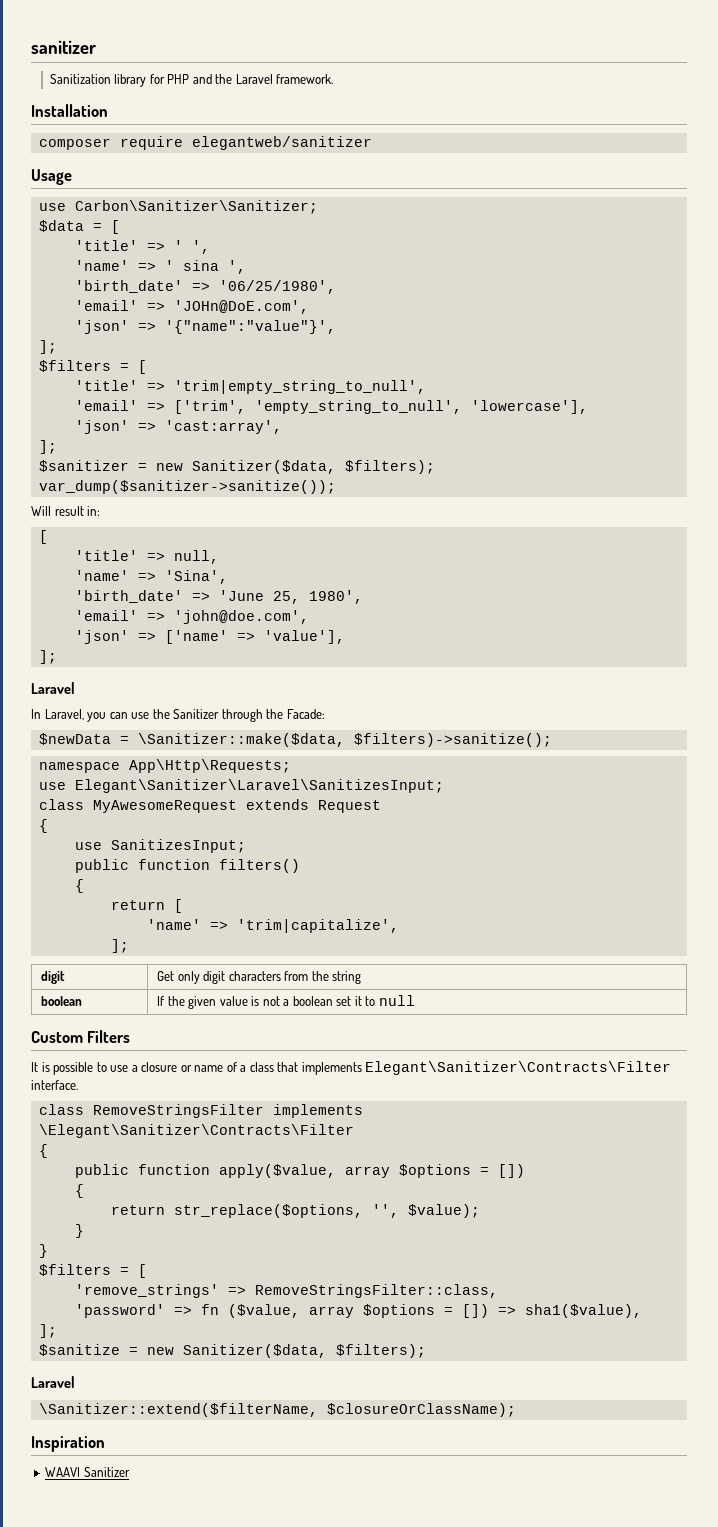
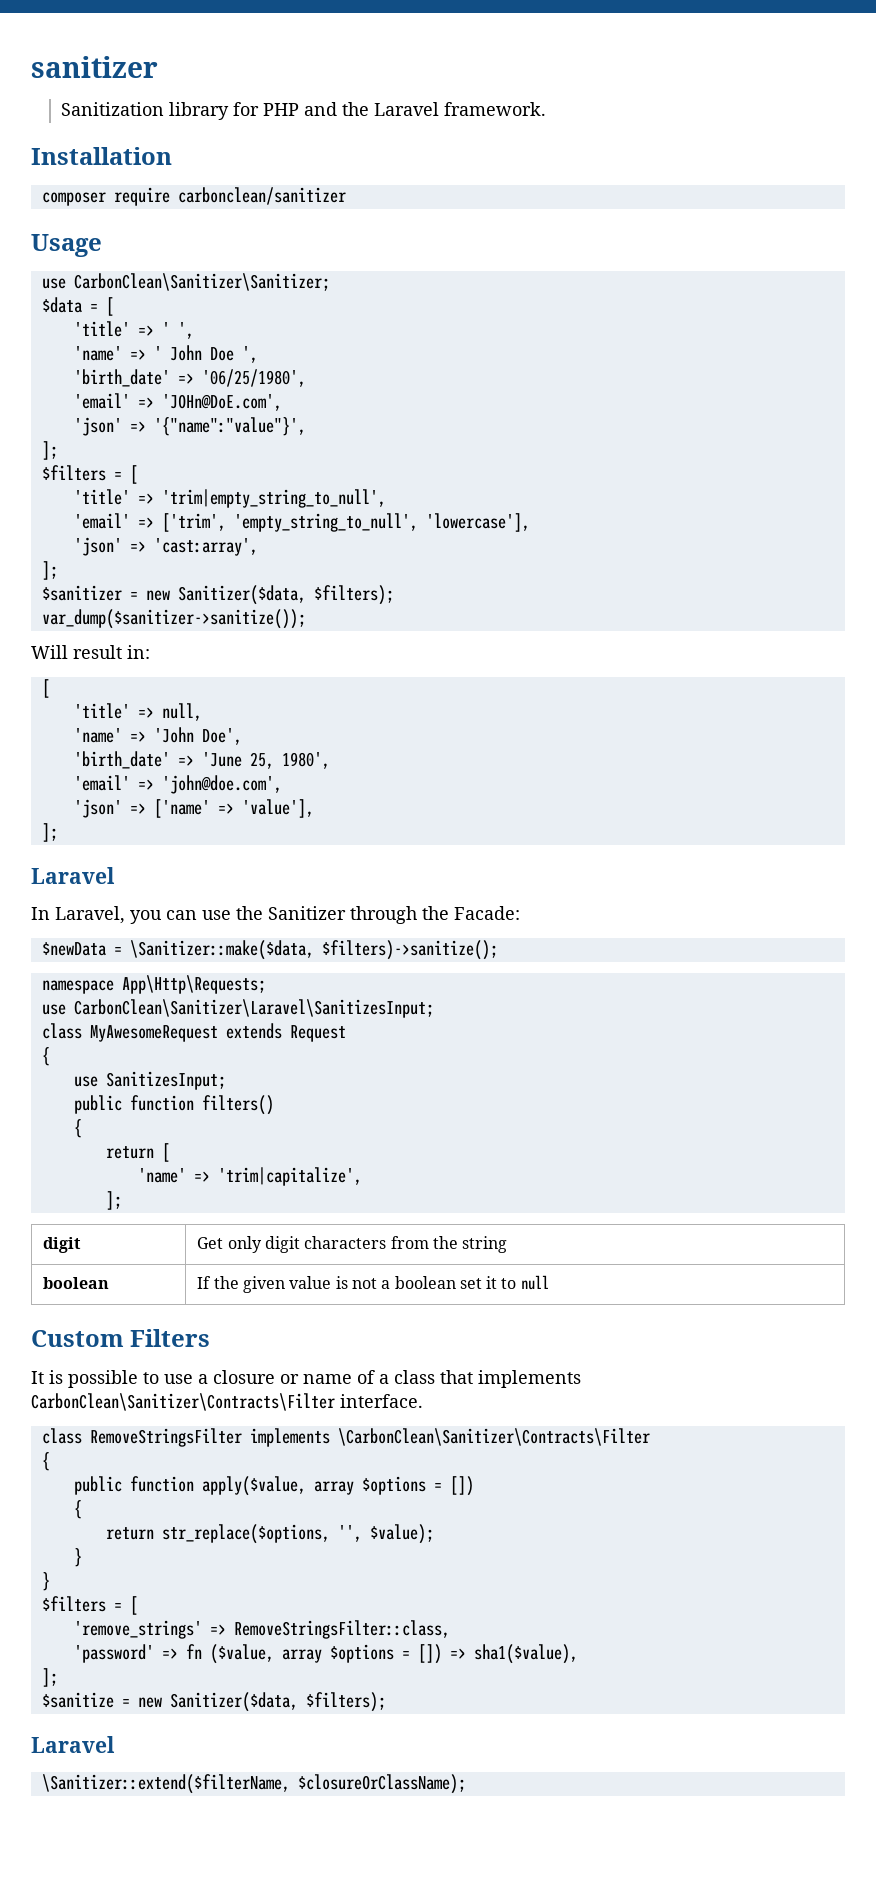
- composer require elegantweb/sanitizer
+ composer require carbonclean/sanitizer
- use Carbon\Sanitizer\Sanitizer;
+ use CarbonClean\Sanitizer\Sanitizer;
- 'name' => ' sina ',
+ 'name' => ' John Doe ',
- 'name' => 'Sina',
+ 'name' => 'John Doe',
- use Elegant\Sanitizer\Laravel\SanitizesInput;
+ use CarbonClean\Sanitizer\Laravel\SanitizesInput;
- It is possible to use a closure or name of a class that implements Elegant\Sanitizer\Contracts\Filter interface.
+ It is possible to use a closure or name of a class that implements CarbonClean\Sanitizer\Contracts\Filter interface.
- class RemoveStringsFilter implements \Elegant\Sanitizer\Contracts\Filter
+ class RemoveStringsFilter implements \CarbonClean\Sanitizer\Contracts\Filter
- Inspiration
- WAAVI Sanitizer

